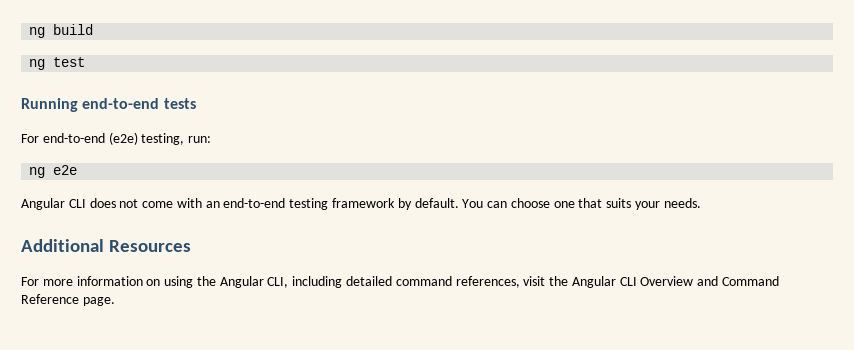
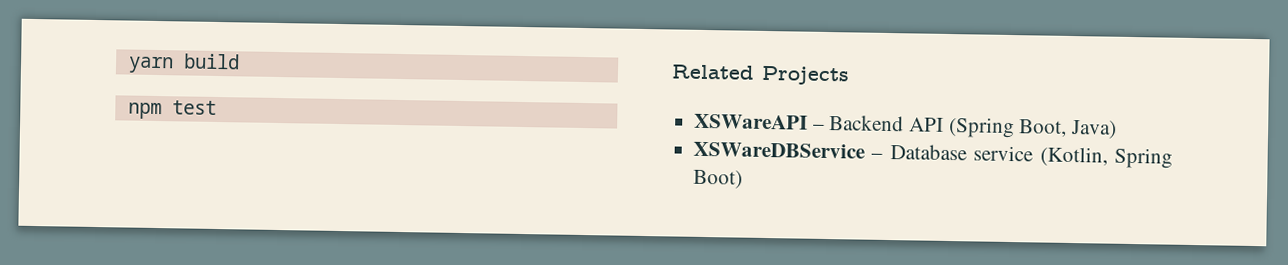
- ng build
+ yarn build
- ng test
+ npm test
- Running end-to-end tests
- For end-to-end (e2e) testing, run:
- ng e2e
- Angular CLI does not come with an end-to-end testing framework by default. You can choose one that suits your needs.
- Additional Resources
- For more information on using the Angular CLI, including detailed command references, visit the Angular CLI Overview and Command Reference page.
+ Related Projects
+ XSWareAPI – Backend API (Spring Boot, Java)
+ XSWareDBService – Database service (Kotlin, Spring Boot)

